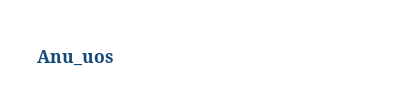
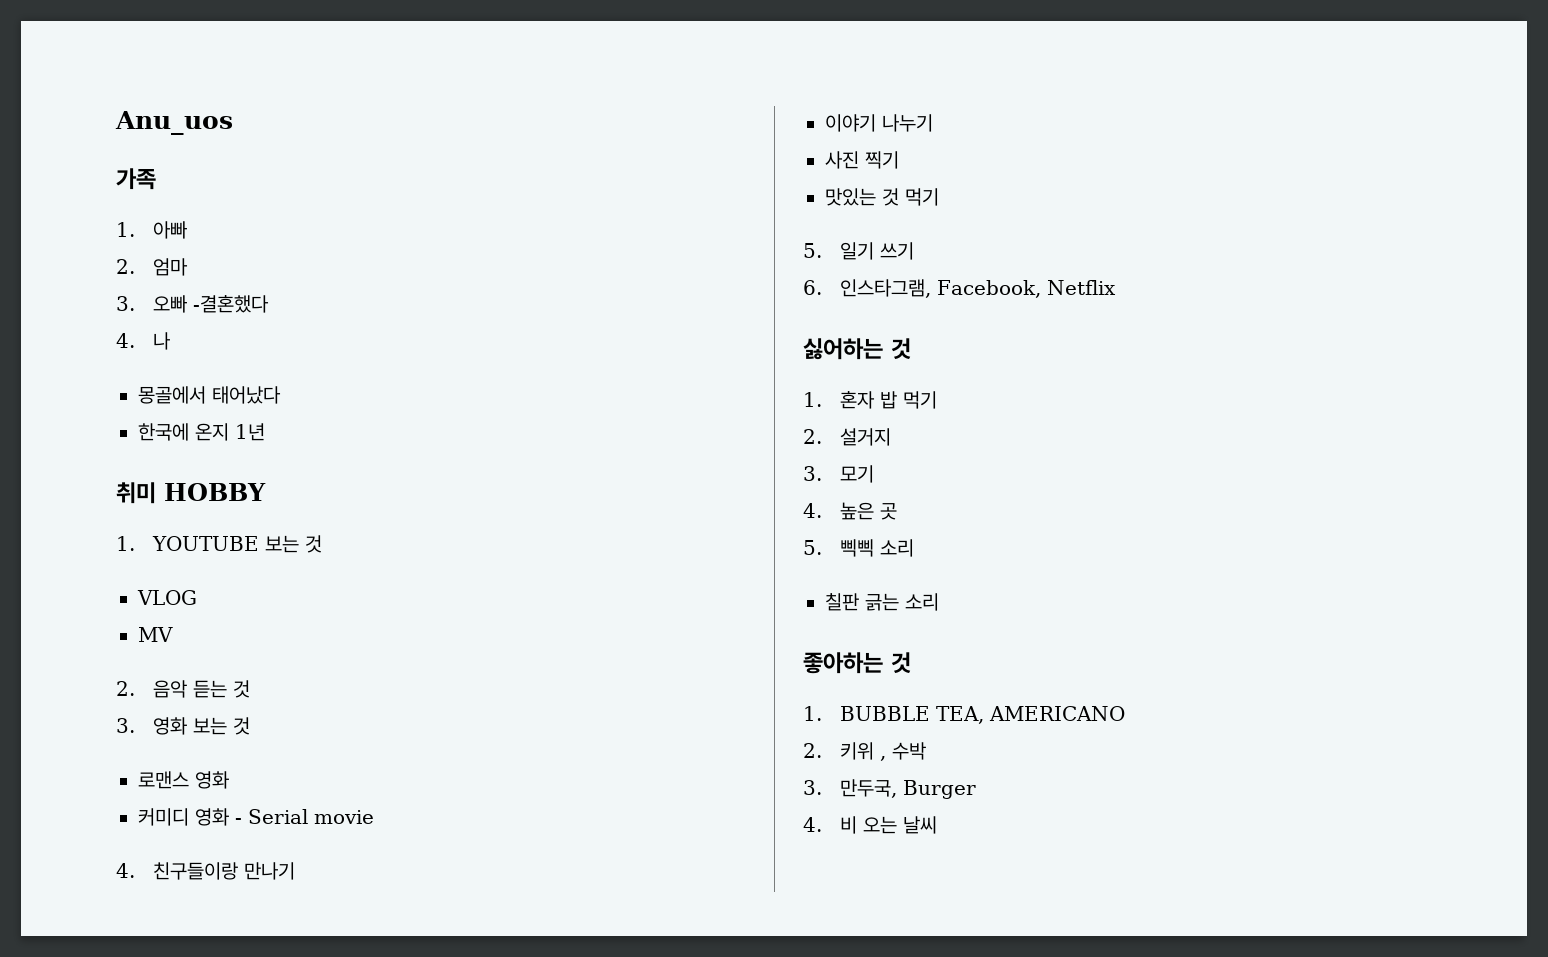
+ 가족
+ 1. 아빠
+ 2. 엄마
+ 3. 오빠 -결혼했다
+ 4. 나
+ 몽골에서 태어났다
+ 한국에 온지 1년
+ 취미 HOBBY
+ 1. YOUTUBE 보는 것
+ VLOG
+ MV
+ 2. 음악 듣는 것
+ 3. 영화 보는 것
+ 로맨스 영화
+ 커미디 영화 - Serial movie
+ 4. 친구들이랑 만나기
+ 이야기 나누기
+ 사진 찍기
+ 맛있는 것 먹기
+ 5. 일기 쓰기
+ 6. 인스타그램, Facebook, Netflix
+ 싫어하는 것
+ 1. 혼자 밥 먹기
+ 2. 설거지
+ 3. 모기
+ 4. 높은 곳
+ 5. 삑삑 소리
+ 칠판 긁는 소리
+ 좋아하는 것
+ 1. BUBBLE TEA, AMERICANO
+ 2. 키위 , 수박
+ 3. 만두국, Burger
+ 4. 비 오는 날씨

